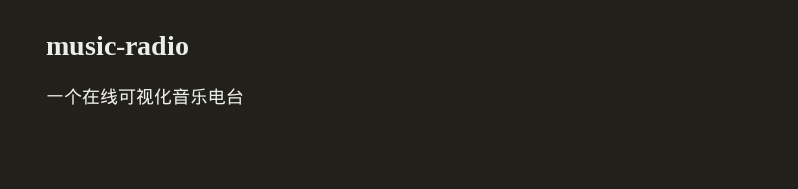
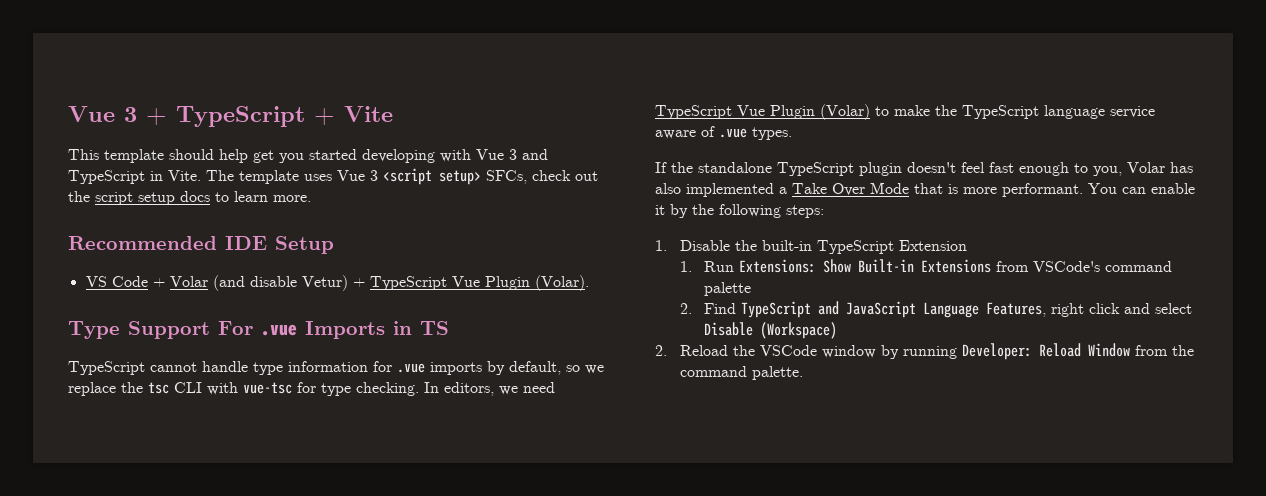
- music-radio
- 一个在线可视化音乐电台
+ Vue 3 + TypeScript + Vite
+ This template should help get you started developing with Vue 3 and TypeScript in Vite. The template uses Vue 3 <script setup> SFCs, check out the script setup docs to learn more.
+ Recommended IDE Setup
+ VS Code + Volar (and disable Vetur) + TypeScript Vue Plugin (Volar).
+ Type Support For .vue Imports in TS
+ TypeScript cannot handle type information for .vue imports by default, so we replace the tsc CLI with vue-tsc for type checking. In editors, we need TypeScript Vue Plugin (Volar) to make the TypeScript language service aware of .vue types.
+ If the standalone TypeScript plugin doesn't feel fast enough to you, Volar has also implemented a Take Over Mode that is more performant. You can enable it by the following steps:
+ 1. Disable the built-in TypeScript Extension
+ 1. Run Extensions: Show Built-in Extensions from VSCode's command palette
+ 2. Find TypeScript and JavaScript Language Features, right click and select Disable (Workspace)
+ 2. Reload the VSCode window by running Developer: Reload Window from the command palette.

